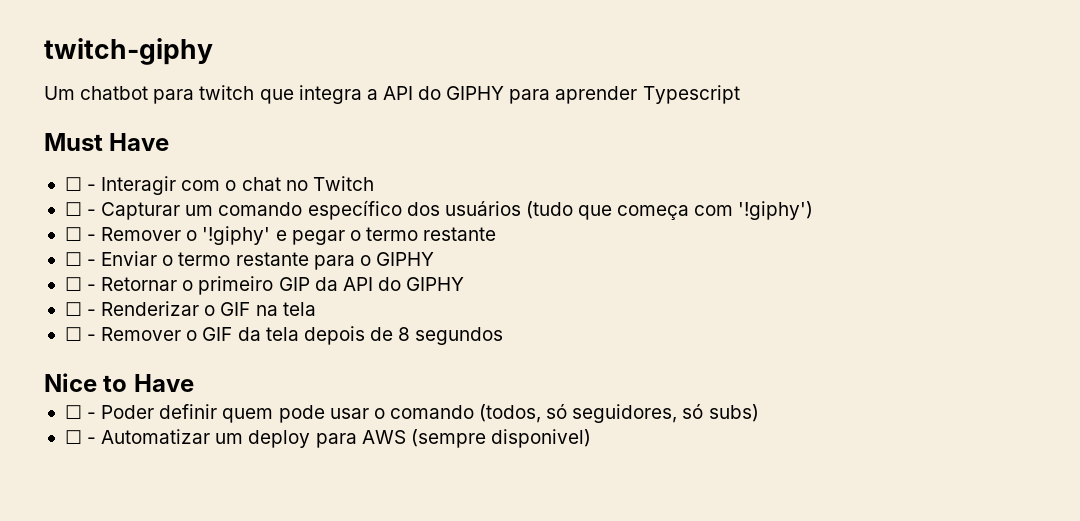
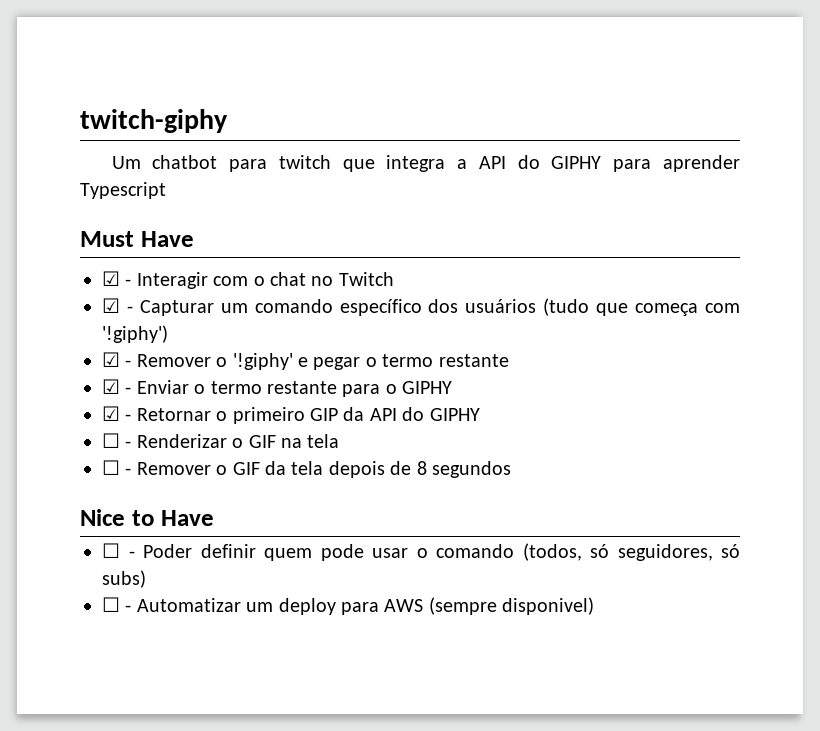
- ☐ - Interagir com o chat no Twitch
+ ☑ - Interagir com o chat no Twitch
- ☐ - Capturar um comando específico dos usuários (tudo que começa com '!giphy')
+ ☑ - Capturar um comando específico dos usuários (tudo que começa com '!giphy')
- ☐ - Remover o '!giphy' e pegar o termo restante
+ ☑ - Remover o '!giphy' e pegar o termo restante
- ☐ - Enviar o termo restante para o GIPHY
+ ☑ - Enviar o termo restante para o GIPHY
- ☐ - Retornar o primeiro GIP da API do GIPHY
+ ☑ - Retornar o primeiro GIP da API do GIPHY

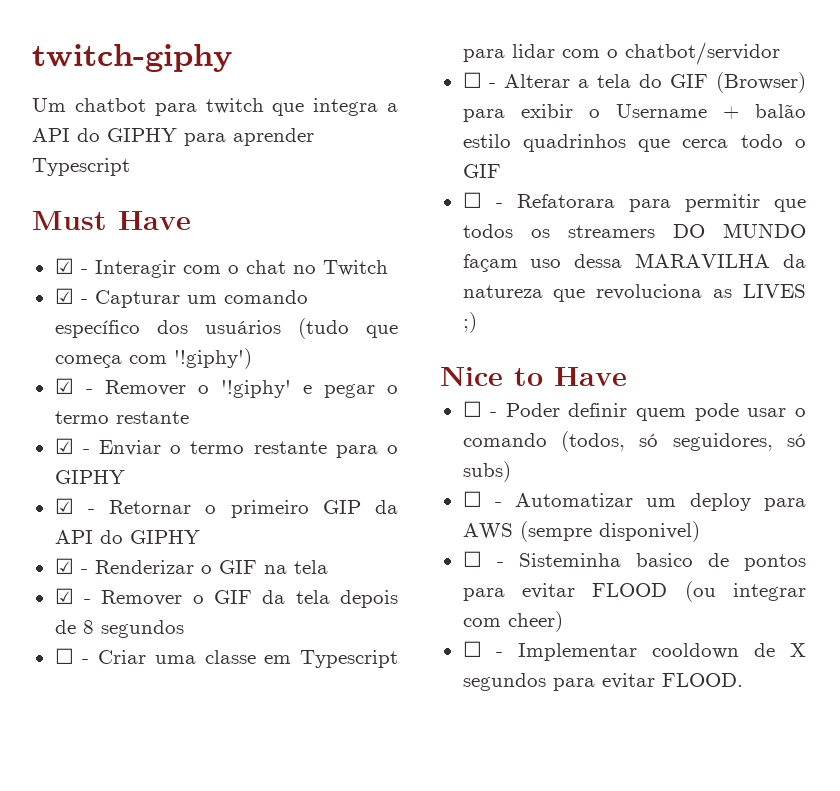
- ☐ - Renderizar o GIF na tela
+ ☑ - Renderizar o GIF na tela
- ☐ - Remover o GIF da tela depois de 8 segundos
+ ☑ - Remover o GIF da tela depois de 8 segundos
+ ☐ - Criar uma classe em Typescript para lidar com o chatbot/servidor
+ ☐ - Alterar a tela do GIF (Browser) para exibir o Username + balão estilo quadrinhos que cerca todo o GIF
+ ☐ - Refatorara para permitir que todos os streamers DO MUNDO façam uso dessa MARAVILHA da natureza que revoluciona as LIVES ;)
+ ☐ - Sisteminha basico de pontos para evitar FLOOD (ou integrar com cheer)
+ ☐ - Implementar cooldown de X segundos para evitar FLOOD.

